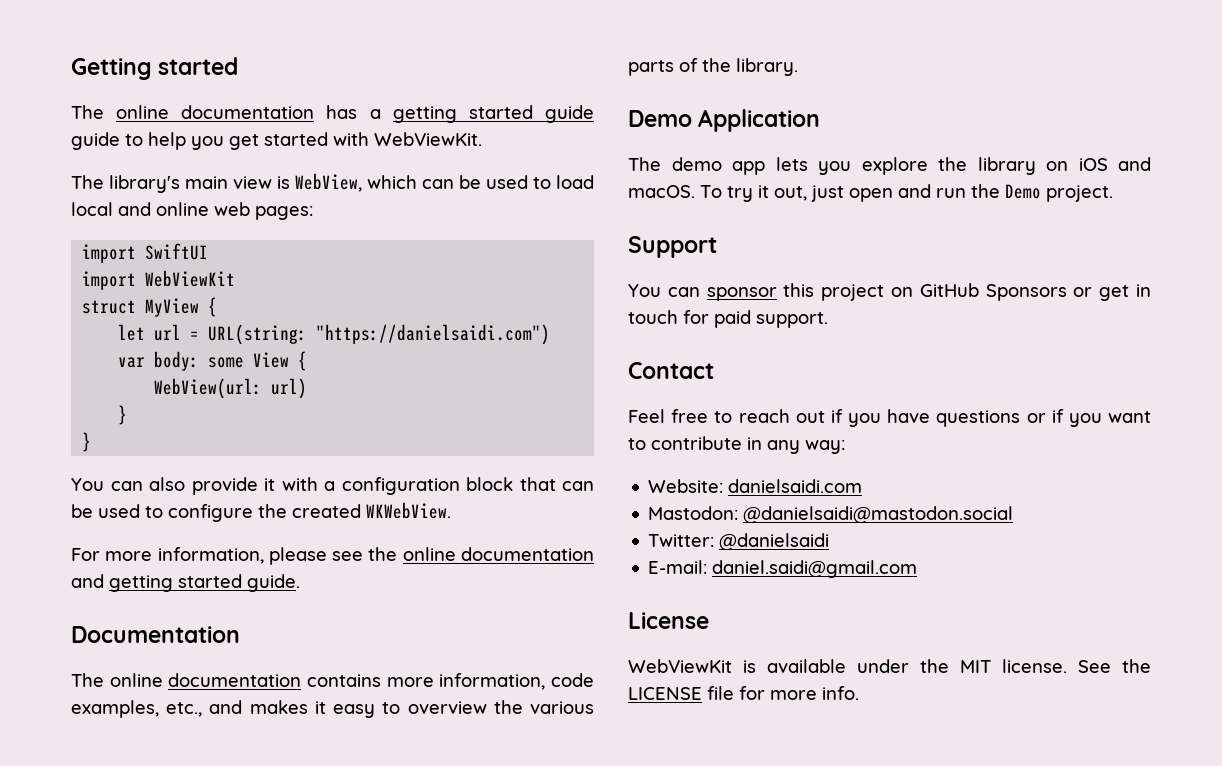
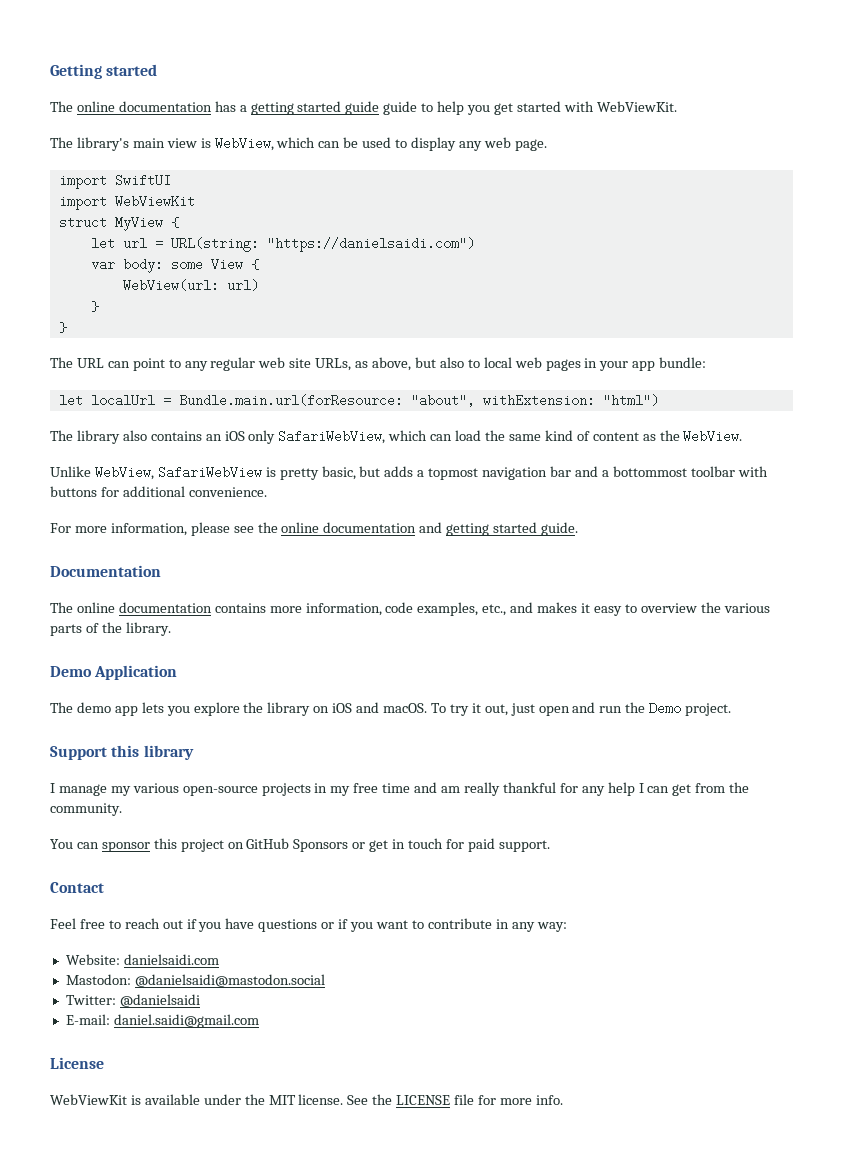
- The library's main view is WebView, which can be used to load local and online web pages:
+ The library's main view is WebView, which can be used to display any web page.
- You can also provide it with a configuration block that can be used to configure the created WKWebView.
+ The URL can point to any regular web site URLs, as above, but also to local web pages in your app bundle:
+ let localUrl = Bundle.main.url(forResource: "about", withExtension: "html")
+ The library also contains an iOS only SafariWebView, which can load the same kind of content as the WebView.
+ Unlike WebView, SafariWebView is pretty basic, but adds a topmost navigation bar and a bottommost toolbar with buttons for additional convenience.
- Support
+ Support this library
+ I manage my various open-source projects in my free time and am really thankful for any help I can get from the community.

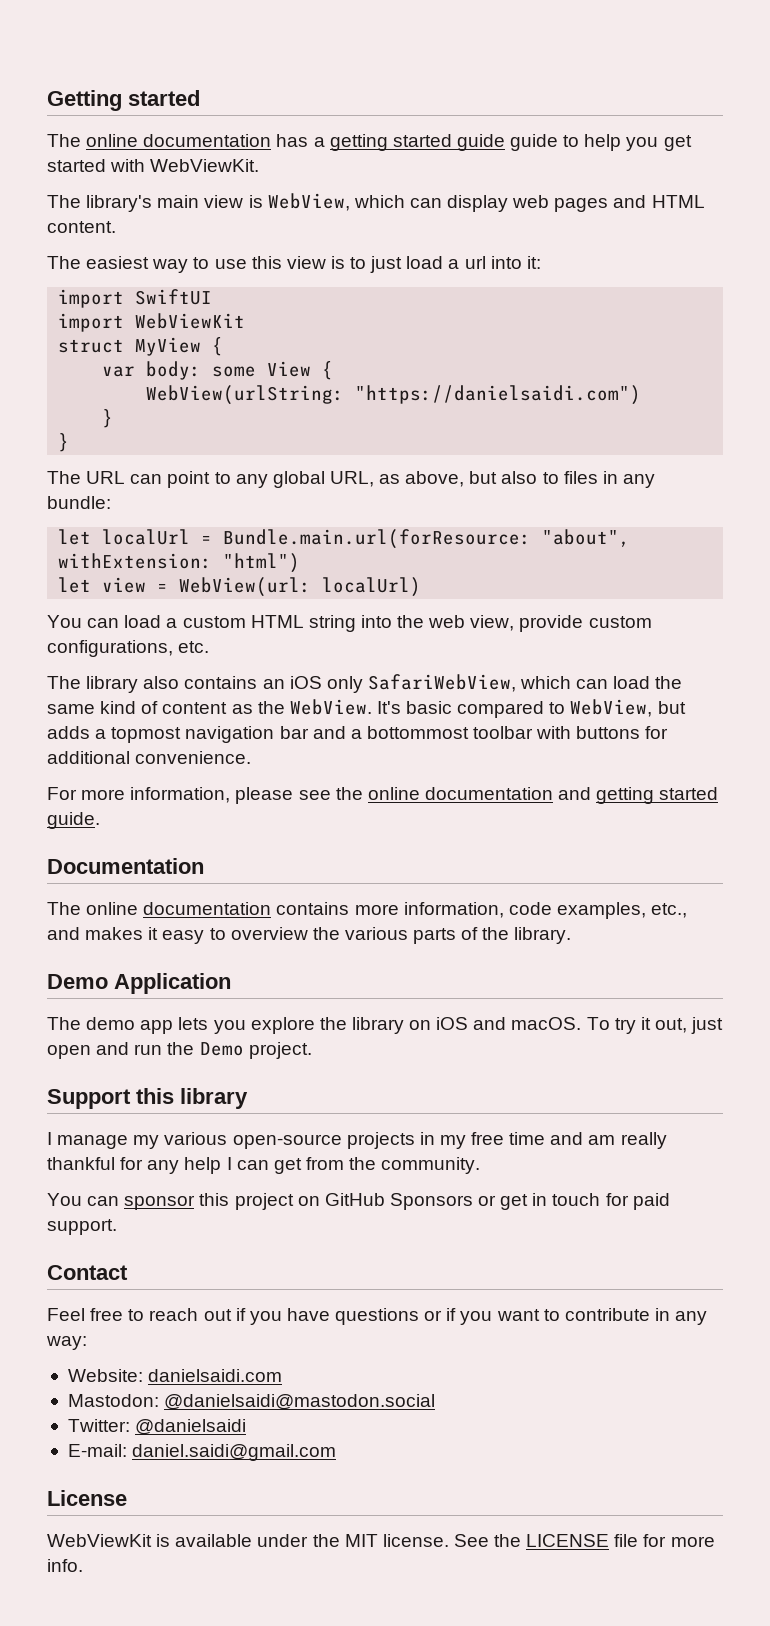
- The library's main view is WebView, which can be used to display any web page.
+ The library's main view is WebView, which can display web pages and HTML content.
+ The easiest way to use this view is to just load a url into it:
- let url = URL(string: "https://danielsaidi.com")
- WebView(url: url)
+ WebView(urlString: "https://danielsaidi.com")
- The URL can point to any regular web site URLs, as above, but also to local web pages in your app bundle:
+ The URL can point to any global URL, as above, but also to files in any bundle:
+ let view = WebView(url: localUrl)
+ You can load a custom HTML string into the web view, provide custom configurations, etc.
- The library also contains an iOS only SafariWebView, which can load the same kind of content as the WebView.
- Unlike WebView, SafariWebView is pretty basic, but adds a topmost navigation bar and a bottommost toolbar with buttons for additional convenience.
+ The library also contains an iOS only SafariWebView, which can load the same kind of content as the WebView. It's basic compared to WebView, but adds a topmost navigation bar and a bottommost toolbar with buttons for additional convenience.

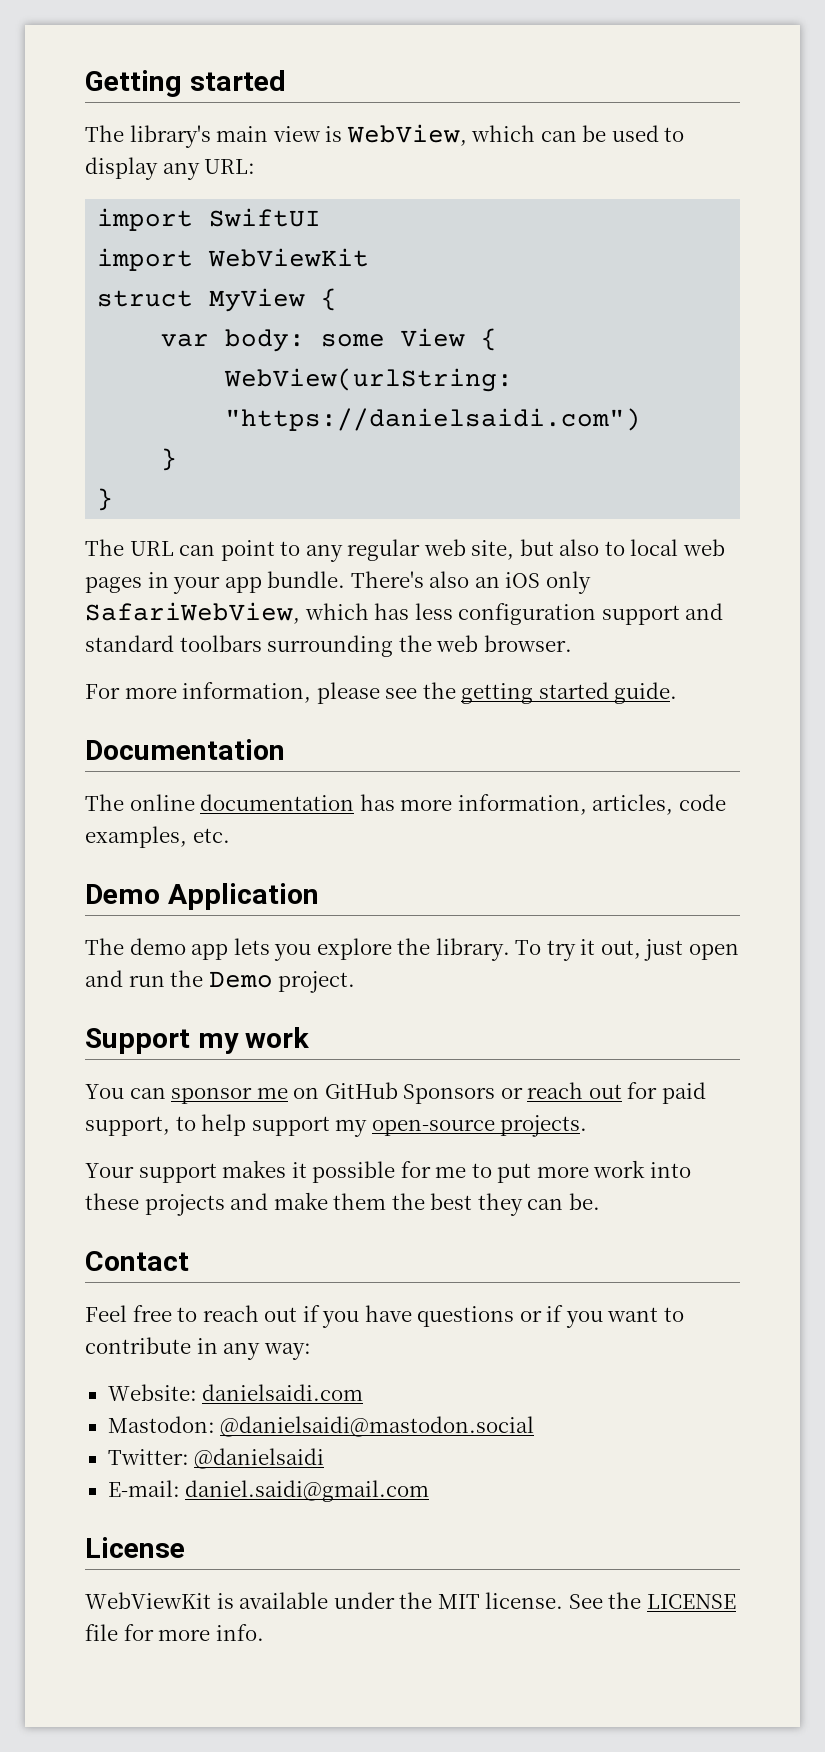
- The online documentation has a getting started guide guide to help you get started with WebViewKit.
- The library's main view is WebView, which can display web pages and HTML content.
- The easiest way to use this view is to just load a url into it:
+ The library's main view is WebView, which can be used to display any URL:
- The URL can point to any global URL, as above, but also to files in any bundle:
- let localUrl = Bundle.main.url(forResource: "about", withExtension: "html")
- let view = WebView(url: localUrl)
- You can load a custom HTML string into the web view, provide custom configurations, etc.
- The library also contains an iOS only SafariWebView, which can load the same kind of content as the WebView. It's basic compared to WebView, but adds a topmost navigation bar and a bottommost toolbar with buttons for additional convenience.
+ The URL can point to any regular web site, but also to local web pages in your app bundle. There's also an iOS only SafariWebView, which has less configuration support and standard toolbars surrounding the web browser.
- For more information, please see the online documentation and getting started guide.
+ For more information, please see the getting started guide.
- The online documentation contains more information, code examples, etc., and makes it easy to overview the various parts of the library.
+ The online documentation has more information, articles, code examples, etc.
- The demo app lets you explore the library on iOS and macOS.
+ The demo app lets you explore the library.
- Support this library
- I manage my various open-source projects in my free time and am really thankful for any help I can get from the community.
+ Support my work
- You can sponsor this project on GitHub Sponsors or get in touch for paid support.
+ You can sponsor me on GitHub Sponsors or reach out for paid support, to help support my open-source projects.
+ Your support makes it possible for me to put more work into these projects and make them the best they can be.

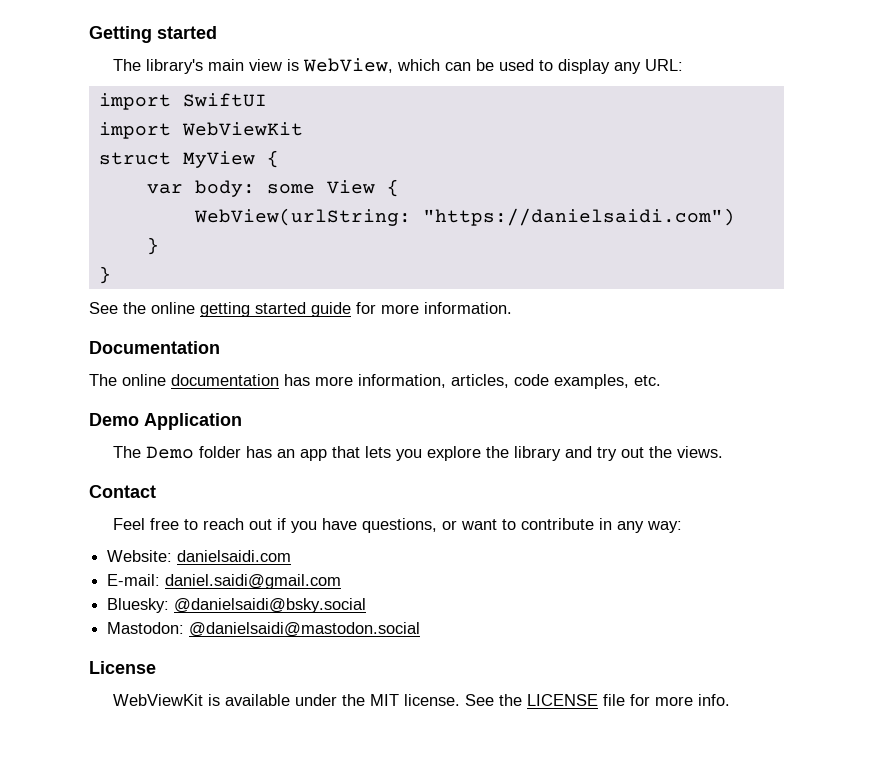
- The URL can point to any regular web site, but also to local web pages in your app bundle. There's also an iOS only SafariWebView, which has less configuration support and standard toolbars surrounding the web browser.
- For more information, please see the getting started guide.
+ See the online getting started guide for more information.
- The demo app lets you explore the library. To try it out, just open and run the Demo project.
- Support my work
- You can sponsor me on GitHub Sponsors or reach out for paid support, to help support my open-source projects.
- Your support makes it possible for me to put more work into these projects and make them the best they can be.
+ The Demo folder has an app that lets you explore the library and try out the views.
- Feel free to reach out if you have questions or if you want to contribute in any way:
+ Feel free to reach out if you have questions, or want to contribute in any way:
+ E-mail: daniel.saidi@gmail.com
+ Bluesky: @danielsaidi@bsky.social
  Mastodon: @danielsaidi@mastodon.social
- Twitter: @danielsaidi
- E-mail: daniel.saidi@gmail.com

